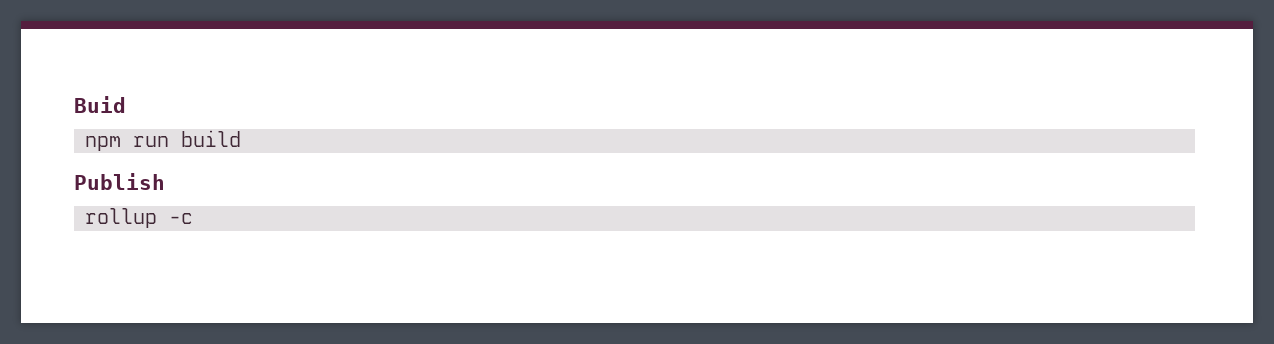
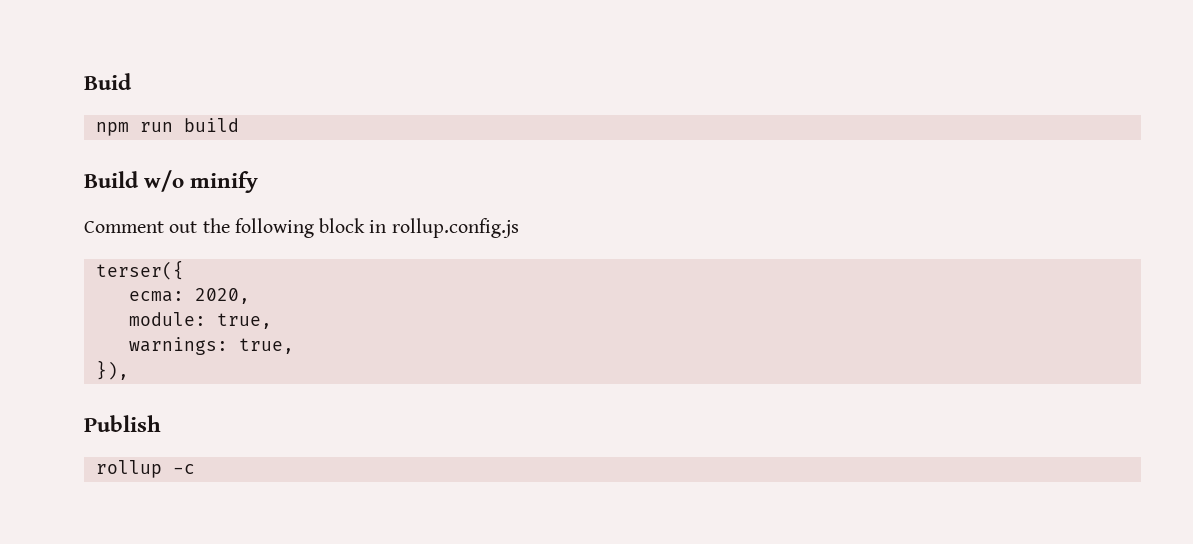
+ Build w/o minify
+ Comment out the following block in rollup.config.js
+ terser({
+ ecma: 2020,
+ module: true,
+ warnings: true,
+ }),

